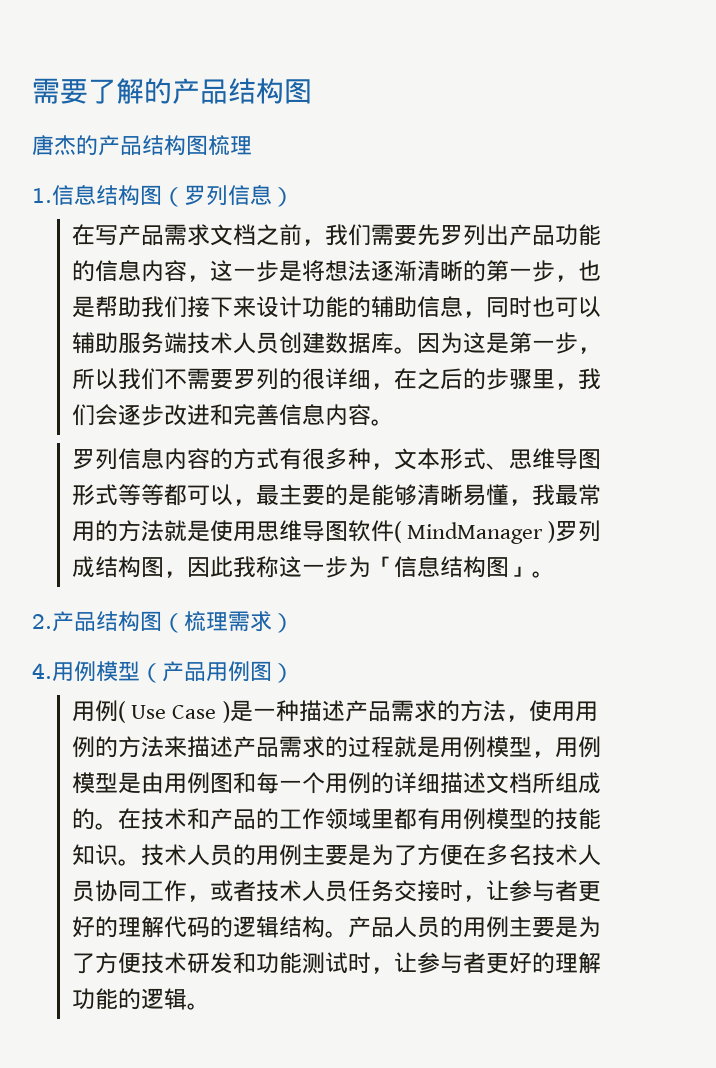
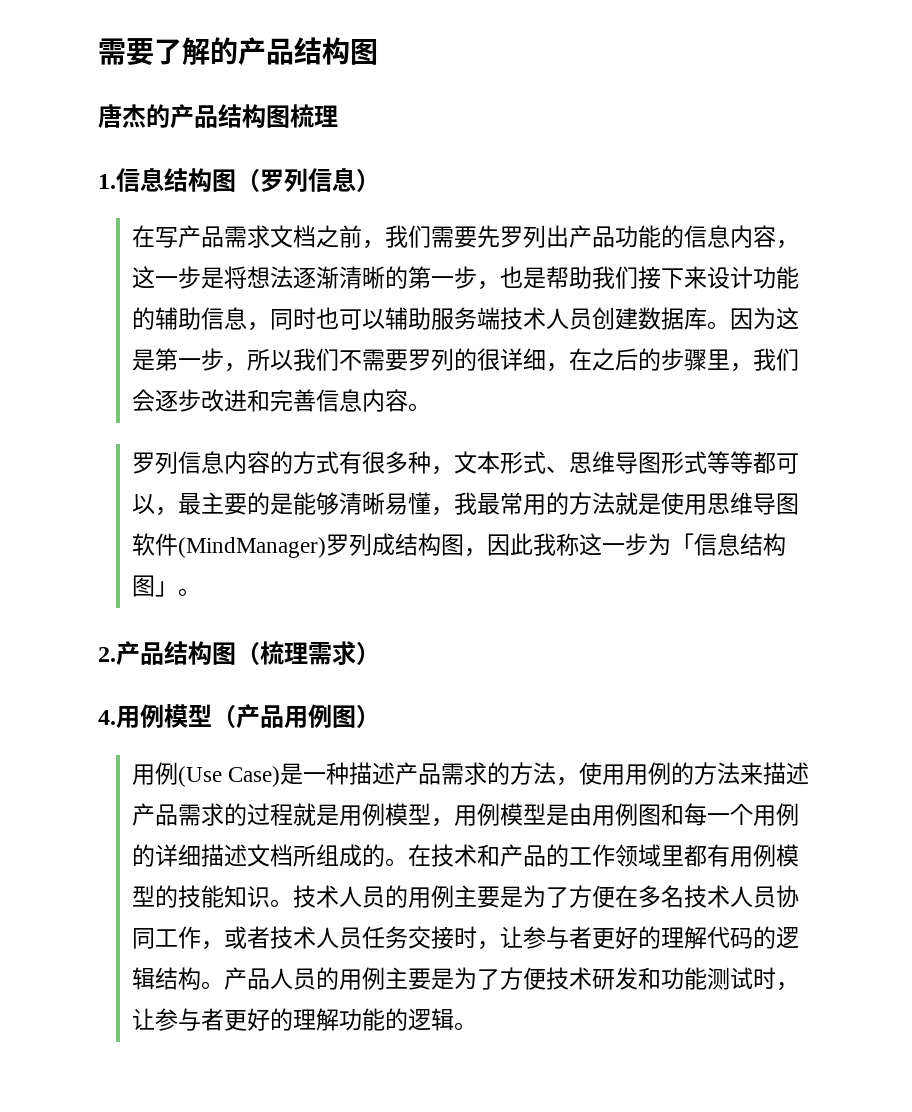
- 罗列信息内容的方式有很多种，文本形式、思维导图形式等等都可以，最主要的是能够清晰易懂，我最常用的方法就是使用思维导图软件( MindManager )罗列成结构图，因此我称这一步为「信息结构图」。
+ 罗列信息内容的方式有很多种，文本形式、思维导图形式等等都可以，最主要的是能够清晰易懂，我最常用的方法就是使用思维导图软件(MindManager)罗列成结构图，因此我称这一步为「信息结构图」。
- 用例( Use Case )是一种描述产品需求的方法，使用用例的方法来描述产品需求的过程就是用例模型，用例模型是由用例图和每一个用例的详细描述文档所组成的。
+ 用例(Use Case)是一种描述产品需求的方法，使用用例的方法来描述产品需求的过程就是用例模型，用例模型是由用例图和每一个用例的详细描述文档所组成的。

